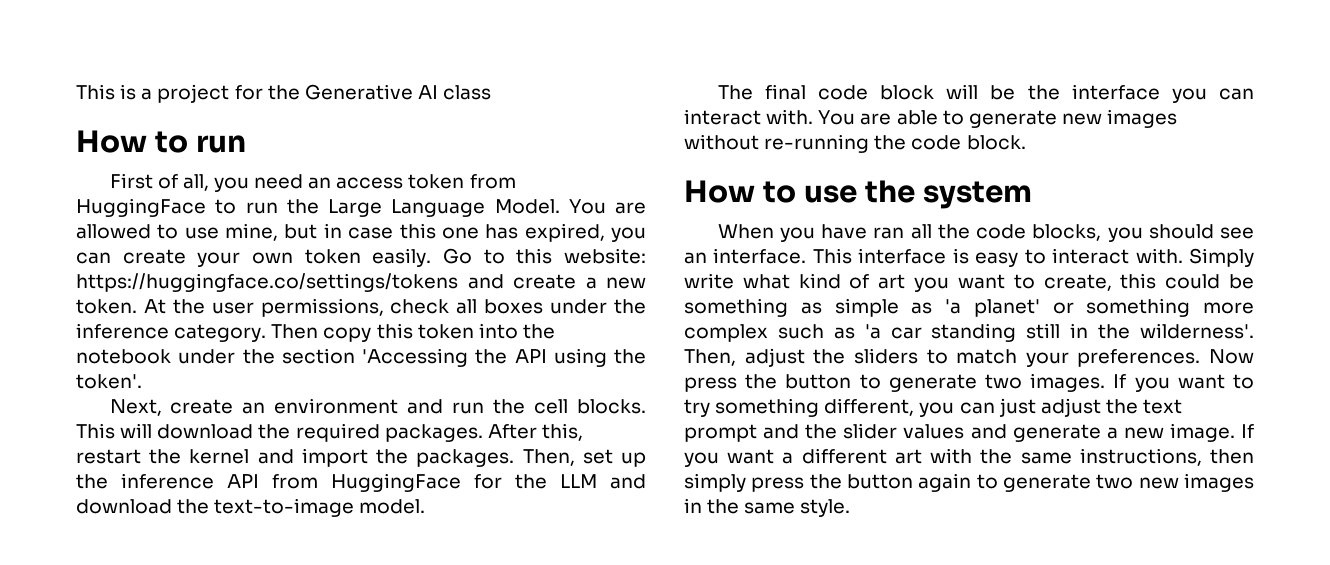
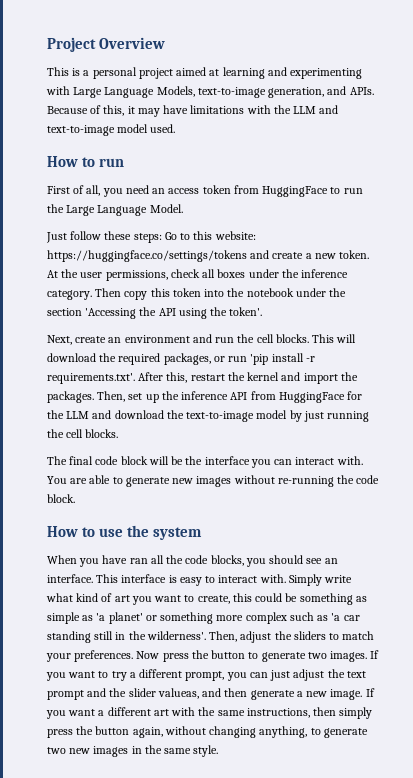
+ Project Overview
- This is a project for the Generative AI class
+ This is a personal project aimed at learning and experimenting with Large Language Models, text-to-image generation, and APIs. Because of this, it may have limitations with the LLM and text-to-image model used.
- First of all, you need an access token from HuggingFace to run the Large Language Model. You are allowed to use mine, but in case this one has expired, you can create your own token easily. Go to this website: https://huggingface.co/settings/tokens and create a new token.
+ First of all, you need an access token from HuggingFace to run the Large Language Model.
+ Just follow these steps: Go to this website: https://huggingface.co/settings/tokens and create a new token.
- This will download the required packages. After this, restart the kernel and import the packages.
+ This will download the required packages, or run 'pip install -r requirements.txt'. After this, restart the kernel and import the packages.
- Then, set up the inference API from HuggingFace for the LLM and download the text-to-image model.
+ Then, set up the inference API from HuggingFace for the LLM and download the text-to-image model by just running the cell blocks.
- If you want to try something different, you can just adjust the text prompt and the slider values and generate a new image.
+ If you want to try a different prompt, you can just adjust the text prompt and the slider valueas, and then generate a new image.
- If you want a different art with the same instructions, then simply press the button again to generate two new images in the same style.
+ If you want a different art with the same instructions, then simply press the button again, without changing anything, to generate two new images in the same style.

